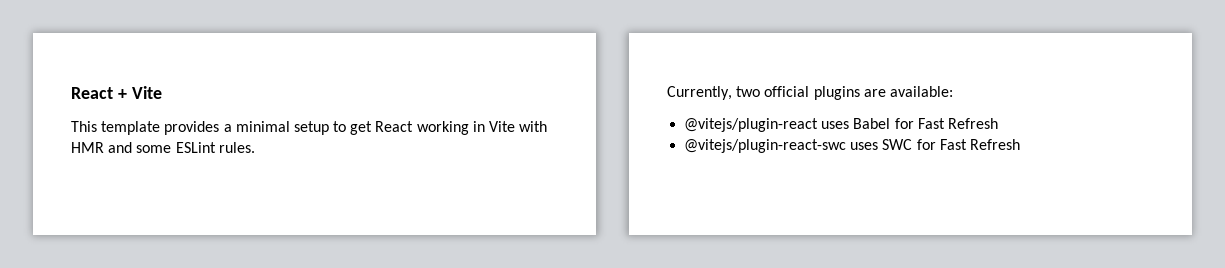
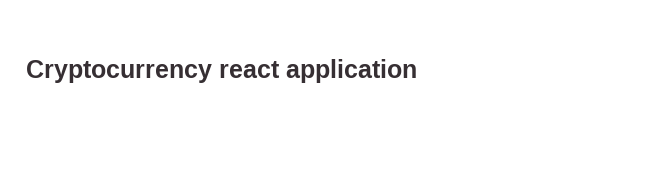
- React + Vite
- This template provides a minimal setup to get React working in Vite with HMR and some ESLint rules.
- Currently, two official plugins are available:
- @vitejs/plugin-react uses Babel for Fast Refresh
- @vitejs/plugin-react-swc uses SWC for Fast Refresh
+ Cryptocurrency react application

